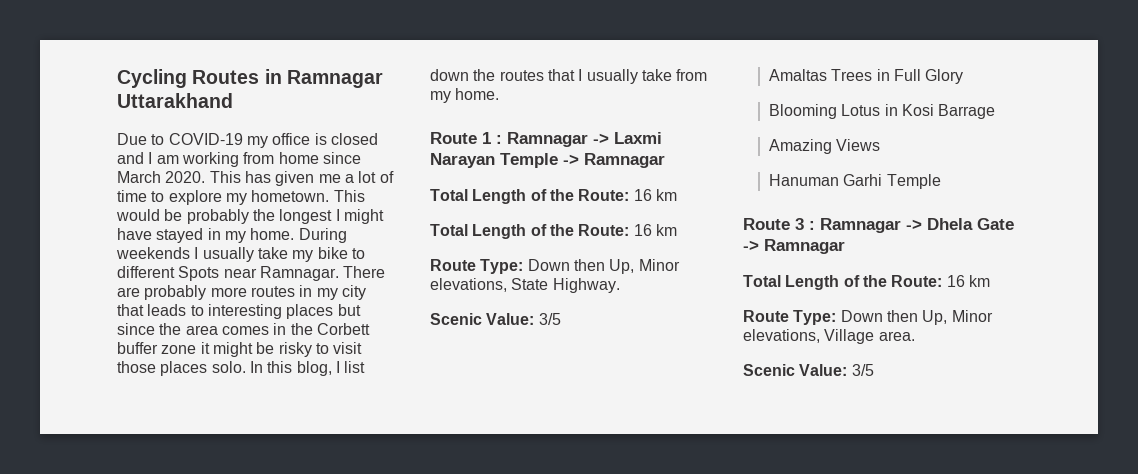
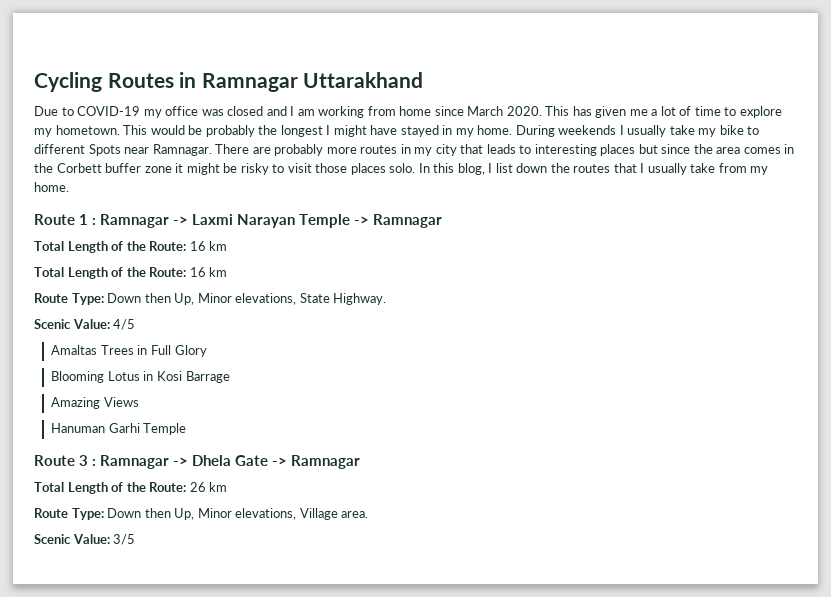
- Due to COVID-19 my office is closed and I am working from home since March 2020.
+ Due to COVID-19 my office was closed and I am working from home since March 2020.
  Route Type: Down then Up, Minor elevations, State Highway.
- Scenic Value: 3/5
+ Scenic Value: 4/5
  Route 3 : Ramnagar -> Dhela Gate -> Ramnagar
- Total Length of the Route: 16 km
+ Total Length of the Route: 26 km

